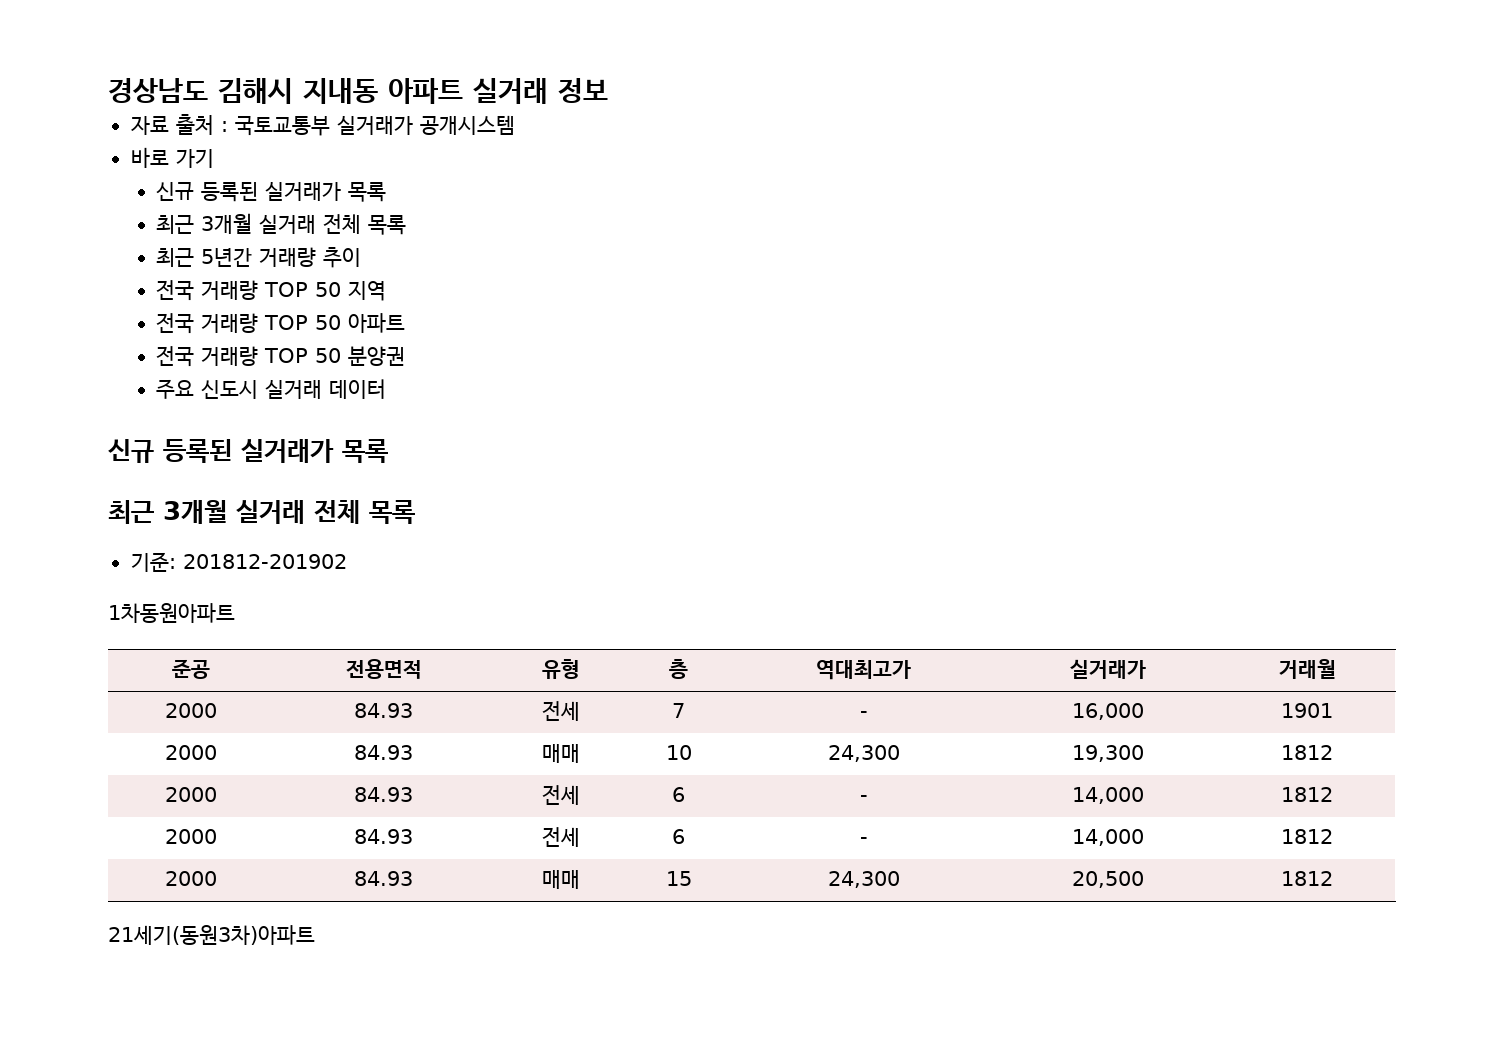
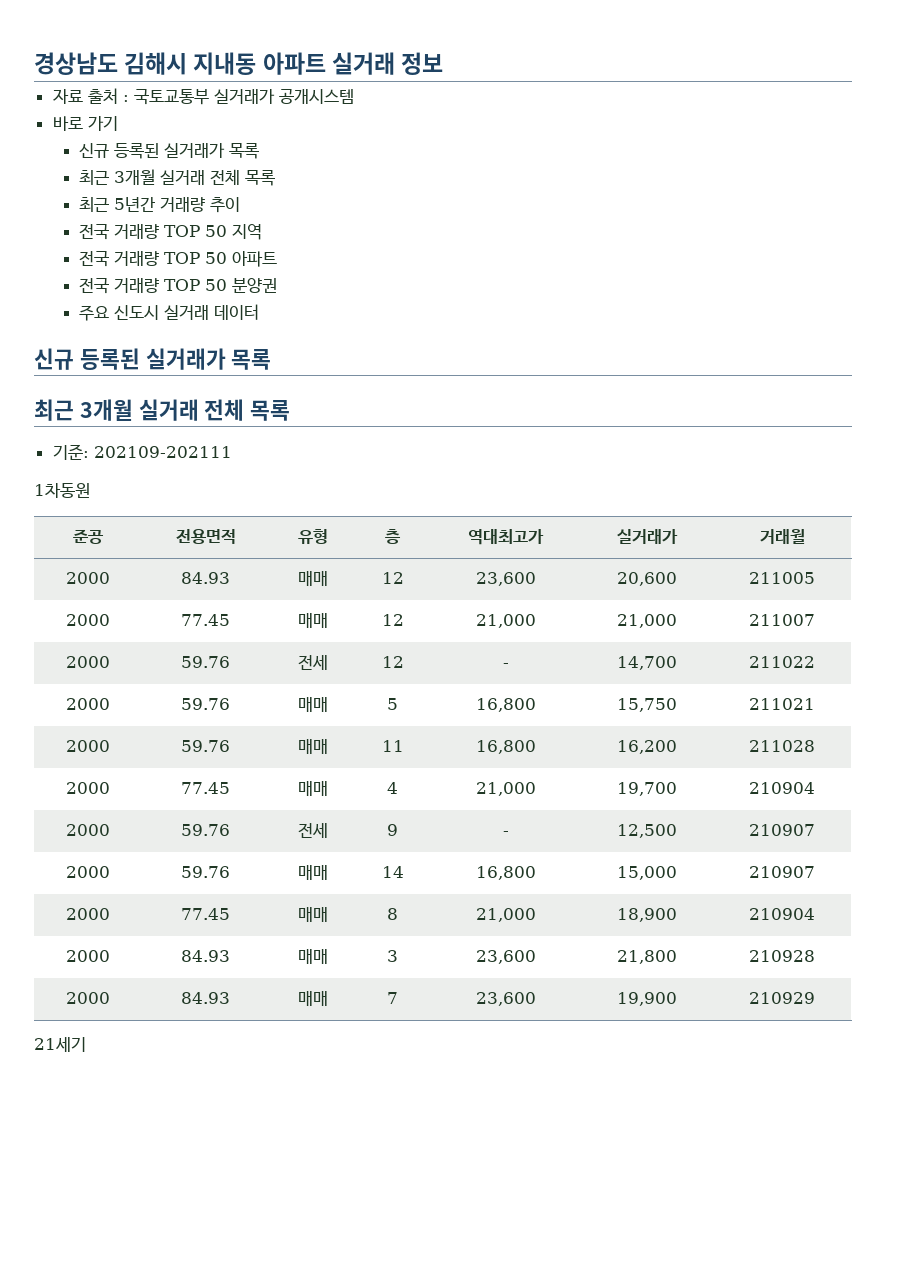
- 기준: 201812-201902
- 1차동원아파트
+ 기준: 202109-202111
+ 1차동원
- 2000 | 84.93 | 전세 | 7 | - | 16,000 | 1901
- 2000 | 84.93 | 매매 | 10 | 24,300 | 19,300 | 1812
- 2000 | 84.93 | 전세 | 6 | - | 14,000 | 1812
- 2000 | 84.93 | 전세 | 6 | - | 14,000 | 1812
- 2000 | 84.93 | 매매 | 15 | 24,300 | 20,500 | 1812
- 21세기(동원3차)아파트
+ 2000 | 84.93 | 매매 | 12 | 23,600 | 20,600 | 211005
+ 2000 | 77.45 | 매매 | 12 | 21,000 | 21,000 | 211007
+ 2000 | 59.76 | 전세 | 12 | - | 14,700 | 211022
+ 2000 | 59.76 | 매매 | 5 | 16,800 | 15,750 | 211021
+ 2000 | 59.76 | 매매 | 11 | 16,800 | 16,200 | 211028
+ 2000 | 77.45 | 매매 | 4 | 21,000 | 19,700 | 210904
+ 2000 | 59.76 | 전세 | 9 | - | 12,500 | 210907
+ 2000 | 59.76 | 매매 | 14 | 16,800 | 15,000 | 210907
+ 2000 | 77.45 | 매매 | 8 | 21,000 | 18,900 | 210904
+ 2000 | 84.93 | 매매 | 3 | 23,600 | 21,800 | 210928
+ 2000 | 84.93 | 매매 | 7 | 23,600 | 19,900 | 210929
+ 21세기

